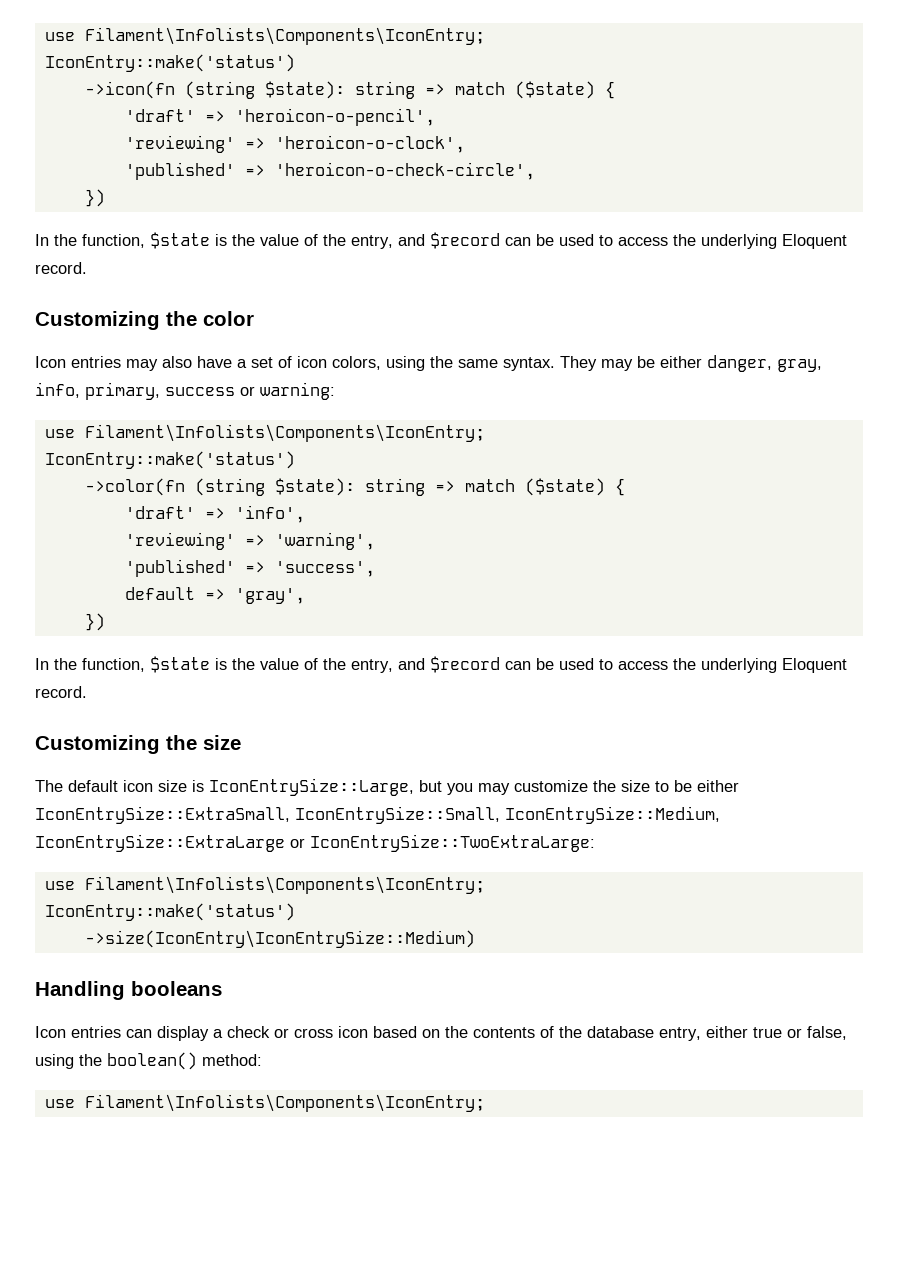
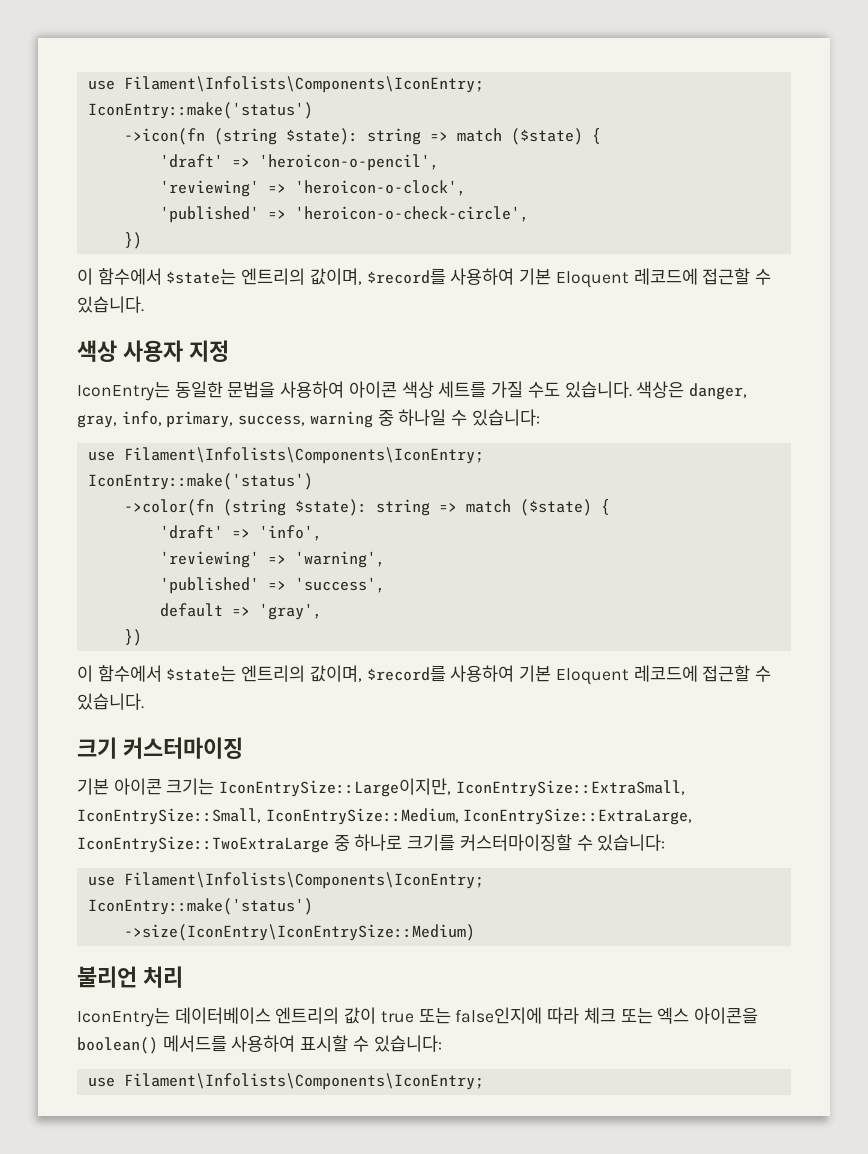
  'published' => 'heroicon-o-check-circle',
  })
- In the function, $state is the value of the entry, and $record can be used to access the underlying Eloquent record.
- Customizing the color
- Icon entries may also have a set of icon colors, using the same syntax. They may be either danger, gray, info, primary, success or warning:
+ 이 함수에서 $state는 엔트리의 값이며, $record를 사용하여 기본 Eloquent 레코드에 접근할 수 있습니다.
+ 색상 사용자 지정
+ IconEntry는 동일한 문법을 사용하여 아이콘 색상 세트를 가질 수도 있습니다. 색상은 danger, gray, info, primary, success, warning 중 하나일 수 있습니다:
  default => 'gray',
  })
- In the function, $state is the value of the entry, and $record can be used to access the underlying Eloquent record.
- Customizing the size
- The default icon size is IconEntrySize::Large, but you may customize the size to be either IconEntrySize::ExtraSmall, IconEntrySize::Small, IconEntrySize::Medium, IconEntrySize::ExtraLarge or IconEntrySize::TwoExtraLarge:
+ 이 함수에서 $state는 엔트리의 값이며, $record를 사용하여 기본 Eloquent 레코드에 접근할 수 있습니다.
+ 크기 커스터마이징
+ 기본 아이콘 크기는 IconEntrySize::Large이지만, IconEntrySize::ExtraSmall, IconEntrySize::Small, IconEntrySize::Medium, IconEntrySize::ExtraLarge, IconEntrySize::TwoExtraLarge 중 하나로 크기를 커스터마이징할 수 있습니다:
  use Filament\Infolists\Components\IconEntry;
  IconEntry::make('status')
  ->size(IconEntry\IconEntrySize::Medium)
- Handling booleans
- Icon entries can display a check or cross icon based on the contents of the database entry, either true or false, using the boolean() method:
+ 불리언 처리
+ IconEntry는 데이터베이스 엔트리의 값이 true 또는 false인지에 따라 체크 또는 엑스 아이콘을 boolean() 메서드를 사용하여 표시할 수 있습니다:

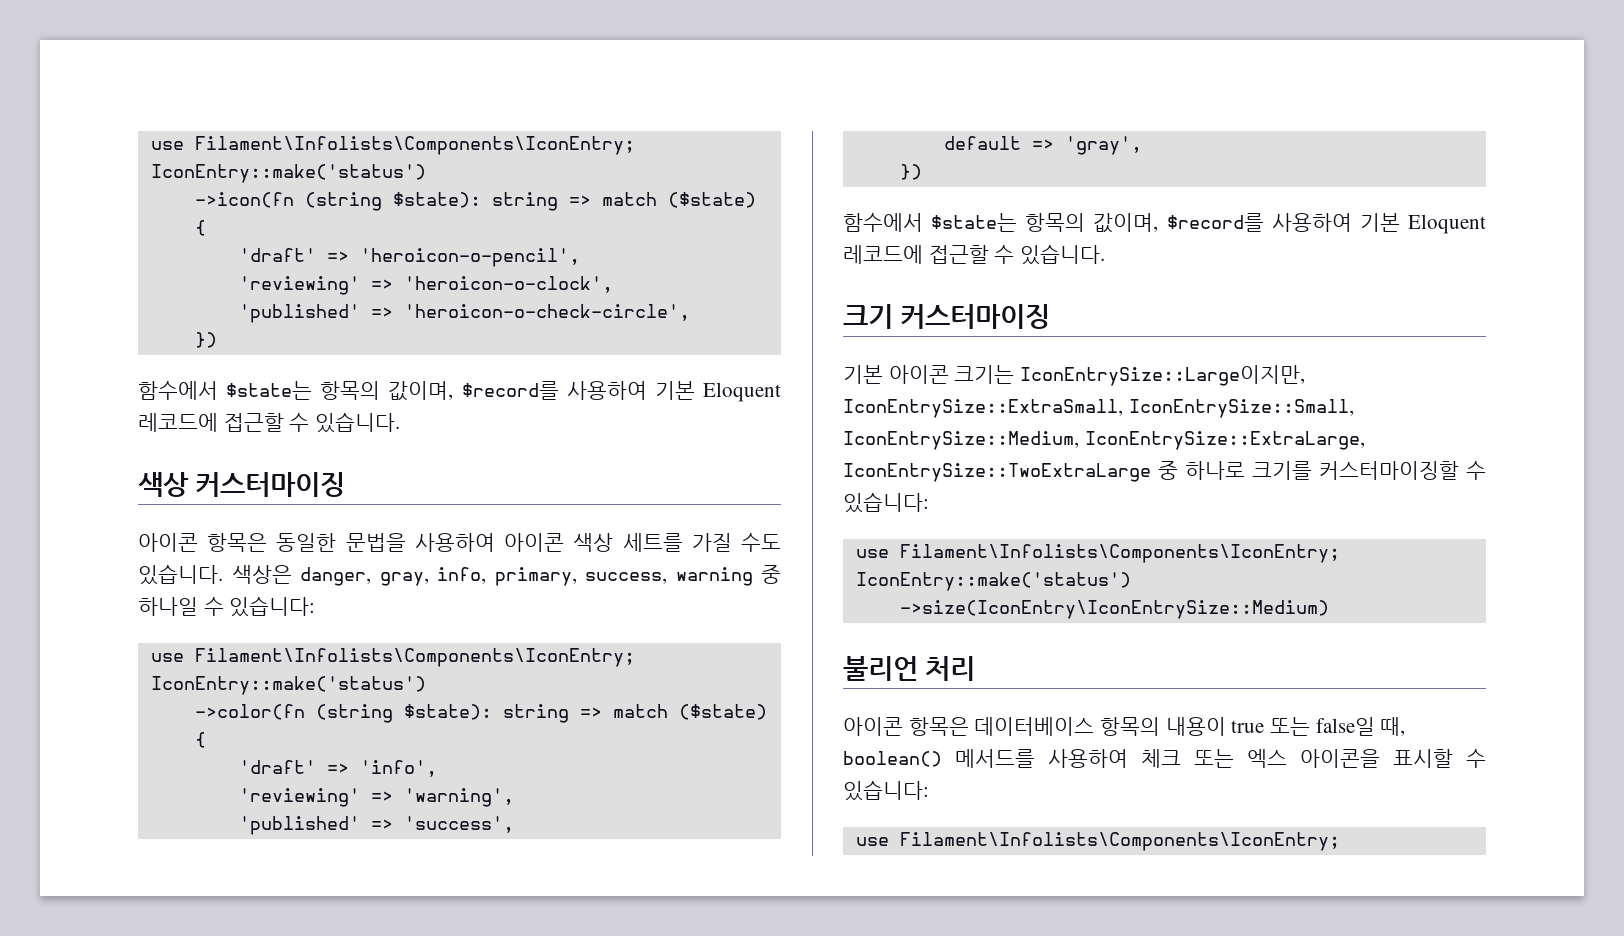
  'published' => 'heroicon-o-check-circle',
  })
- 이 함수에서 $state는 엔트리의 값이며, $record를 사용하여 기본 Eloquent 레코드에 접근할 수 있습니다.
+ 함수에서 $state는 항목의 값이며, $record를 사용하여 기본 Eloquent 레코드에 접근할 수 있습니다.
- 색상 사용자 지정
- IconEntry는 동일한 문법을 사용하여 아이콘 색상 세트를 가질 수도 있습니다.
+ 색상 커스터마이징
+ 아이콘 항목은 동일한 문법을 사용하여 아이콘 색상 세트를 가질 수도 있습니다.
  default => 'gray',
  })
- 이 함수에서 $state는 엔트리의 값이며, $record를 사용하여 기본 Eloquent 레코드에 접근할 수 있습니다.
+ 함수에서 $state는 항목의 값이며, $record를 사용하여 기본 Eloquent 레코드에 접근할 수 있습니다.
- IconEntry는 데이터베이스 엔트리의 값이 true 또는 false인지에 따라 체크 또는 엑스 아이콘을 boolean() 메서드를 사용하여 표시할 수 있습니다:
+ 아이콘 항목은 데이터베이스 항목의 내용이 true 또는 false일 때, boolean() 메서드를 사용하여 체크 또는 엑스 아이콘을 표시할 수 있습니다:

